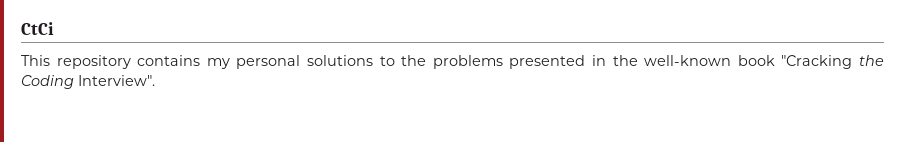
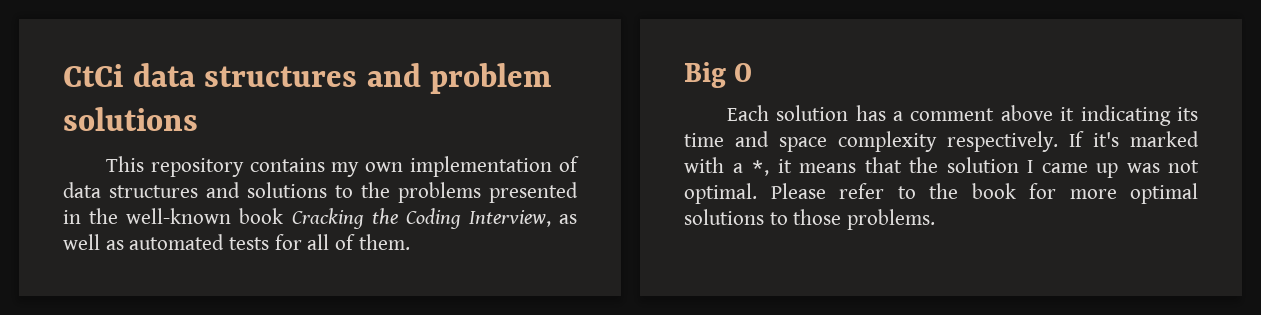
- CtCi
+ CtCi data structures and problem solutions
- This repository contains my personal solutions to the problems presented in the well-known book "Cracking the Coding Interview".
+ This repository contains my own implementation of data structures and solutions to the problems presented in the well-known book Cracking the Coding Interview, as well as automated tests for all of them.
+ Big O
+ Each solution has a comment above it indicating its time and space complexity respectively. If it's marked with a *, it means that the solution I came up was not optimal. Please refer to the book for more optimal solutions to those problems.

